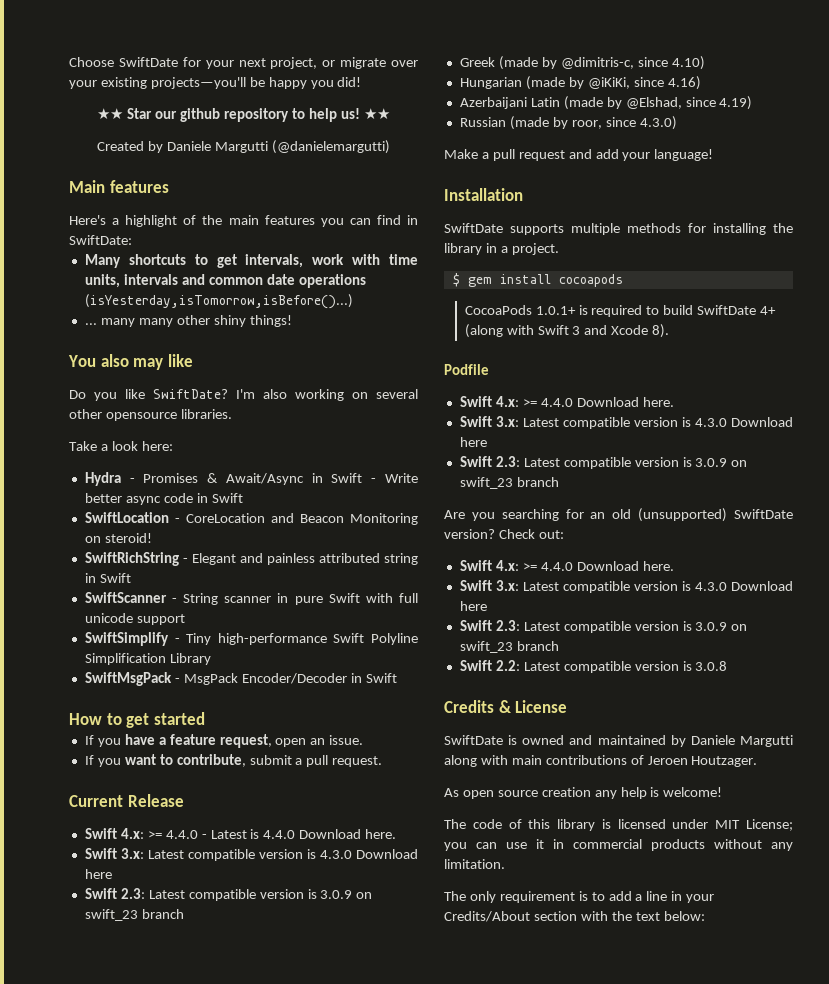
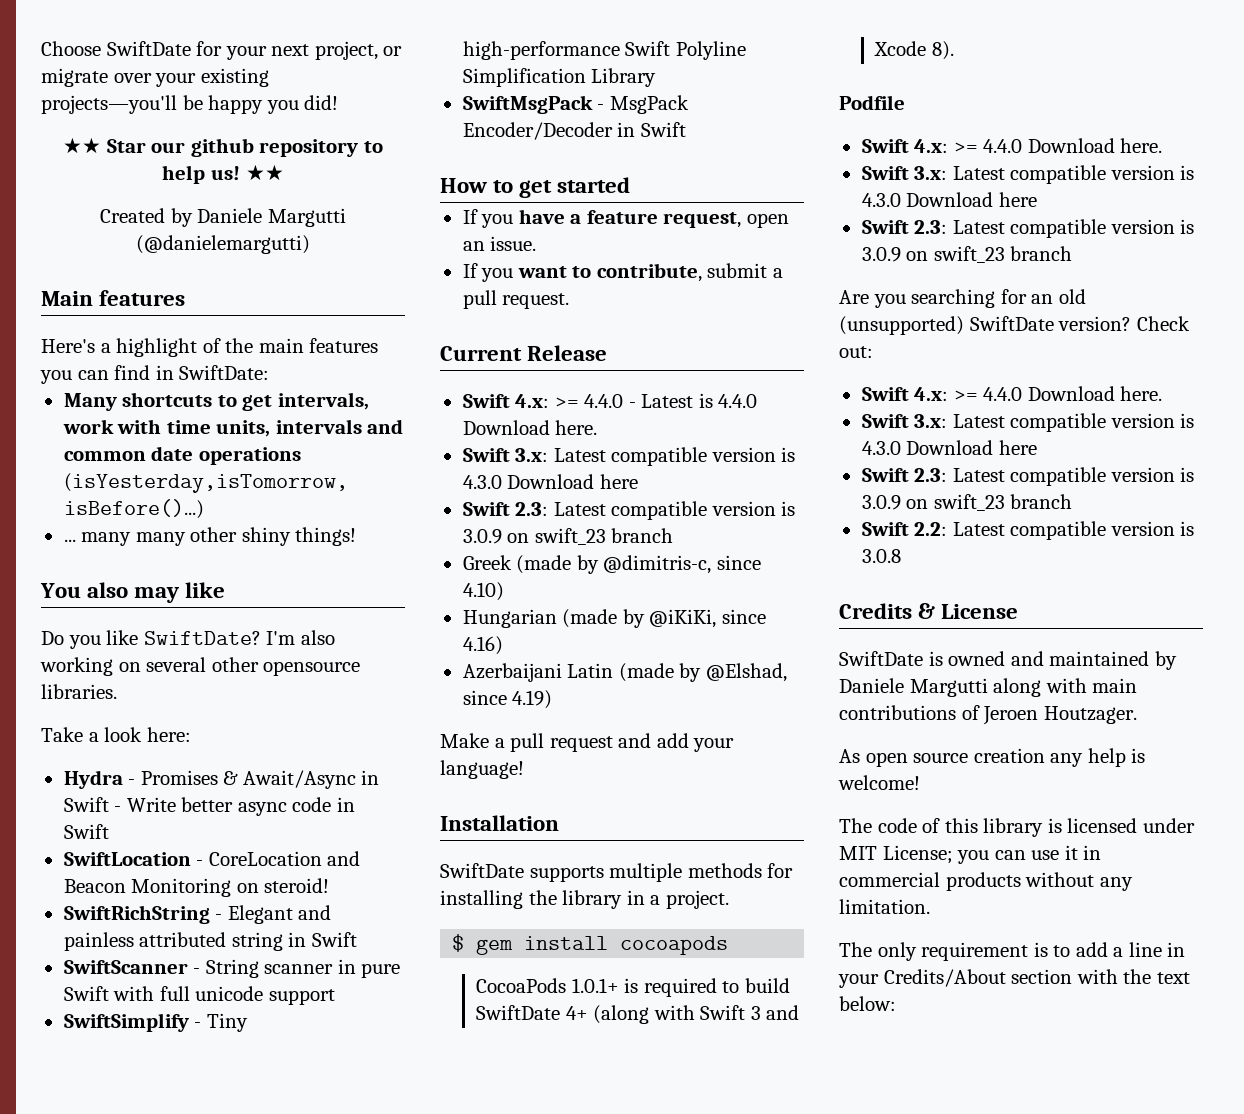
- Russian (made by roor, since 4.3.0)

